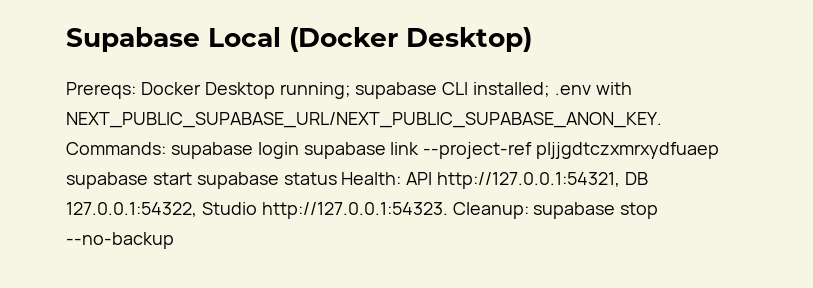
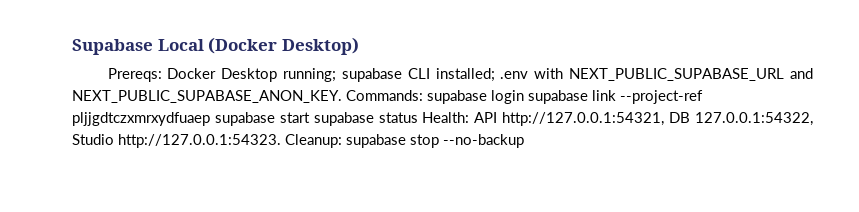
- Prereqs: Docker Desktop running; supabase CLI installed; .env with NEXT_PUBLIC_SUPABASE_URL/NEXT_PUBLIC_SUPABASE_ANON_KEY.
+ Prereqs: Docker Desktop running; supabase CLI installed; .env with NEXT_PUBLIC_SUPABASE_URL and NEXT_PUBLIC_SUPABASE_ANON_KEY.

